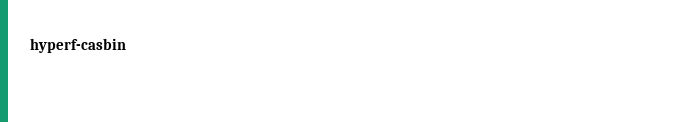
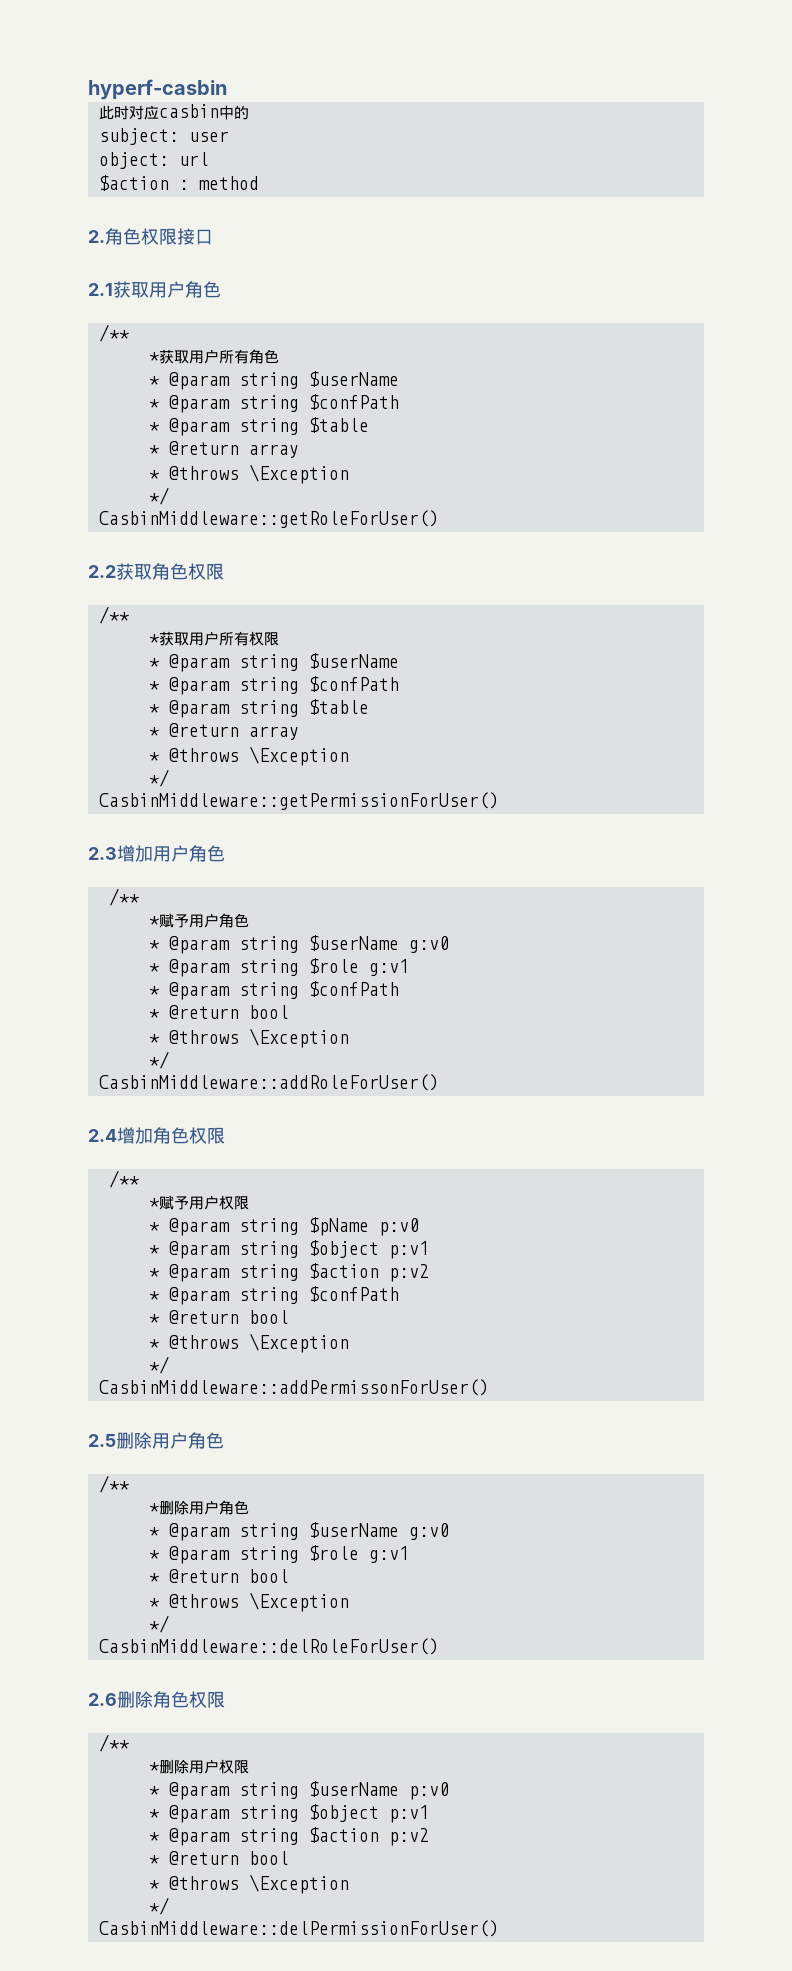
+ 此时对应casbin中的
+ subject: user
+ object: url
+ $action : method
+ 2.角色权限接口
+ 2.1获取用户角色
+ /**
+ *获取用户所有角色
+ * @param string $userName
+ * @param string $confPath
+ * @param string $table
+ * @return array
+ * @throws \Exception
+ */
+ CasbinMiddleware::getRoleForUser()
+ 2.2获取角色权限
+ /**
+ *获取用户所有权限
+ * @param string $userName
+ * @param string $confPath
+ * @param string $table
+ * @return array
+ * @throws \Exception
+ */
+ CasbinMiddleware::getPermissionForUser()
+ 2.3增加用户角色
+ /**
+ *赋予用户角色
+ * @param string $userName g:v0
+ * @param string $role g:v1
+ * @param string $confPath
+ * @return bool
+ * @throws \Exception
+ */
+ CasbinMiddleware::addRoleForUser()
+ 2.4增加角色权限
+ /**
+ *赋予用户权限
+ * @param string $pName p:v0
+ * @param string $object p:v1
+ * @param string $action p:v2
+ * @param string $confPath
+ * @return bool
+ * @throws \Exception
+ */
+ CasbinMiddleware::addPermissonForUser()
+ 2.5删除用户角色
+ /**
+ *删除用户角色
+ * @param string $userName g:v0
+ * @param string $role g:v1
+ * @return bool
+ * @throws \Exception
+ */
+ CasbinMiddleware::delRoleForUser()
+ 2.6删除角色权限
+ /**
+ *删除用户权限
+ * @param string $userName p:v0
+ * @param string $object p:v1
+ * @param string $action p:v2
+ * @return bool
+ * @throws \Exception
+ */
+ CasbinMiddleware::delPermissionForUser()

